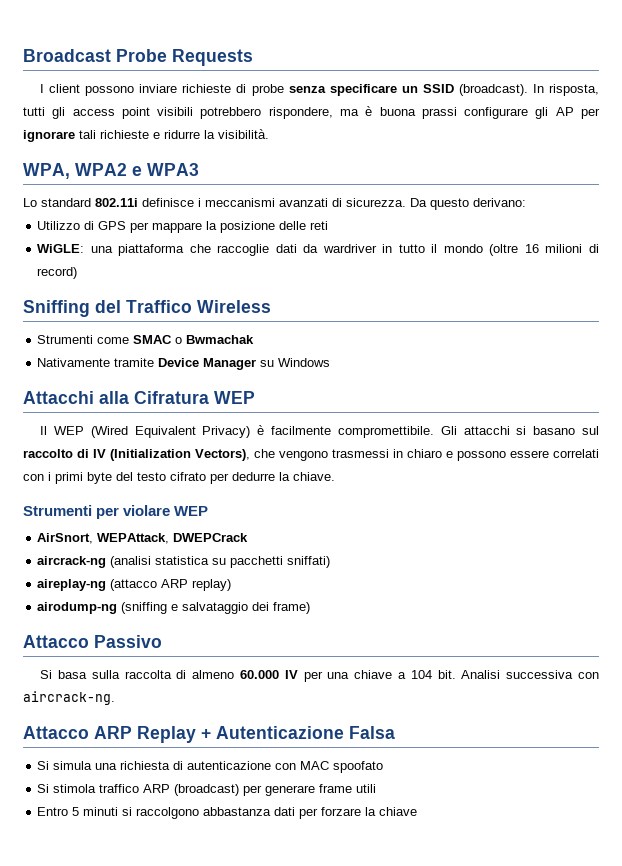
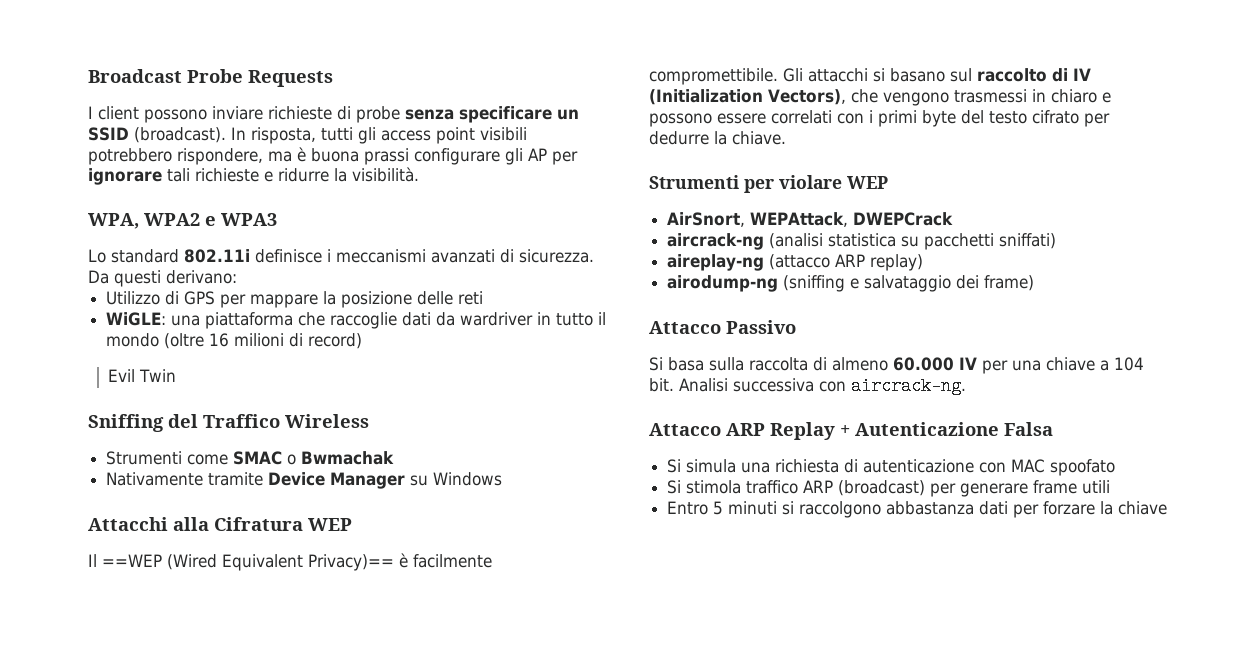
- Da questo derivano:
+ Da questi derivano:
+ Evil Twin
- Il WEP (Wired Equivalent Privacy) è facilmente compromettibile.
+ Il ==WEP (Wired Equivalent Privacy)== è facilmente compromettibile.

